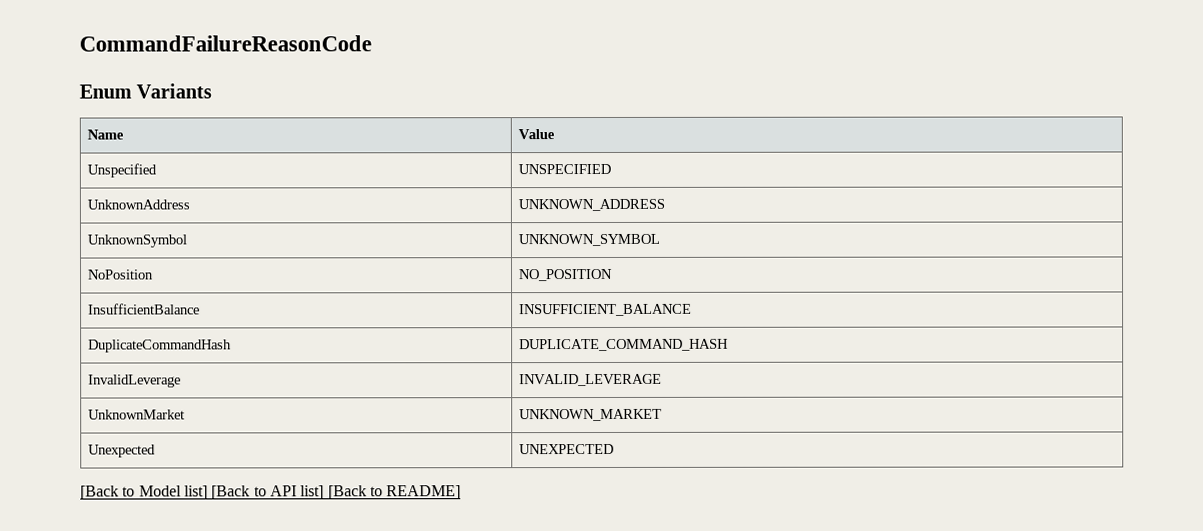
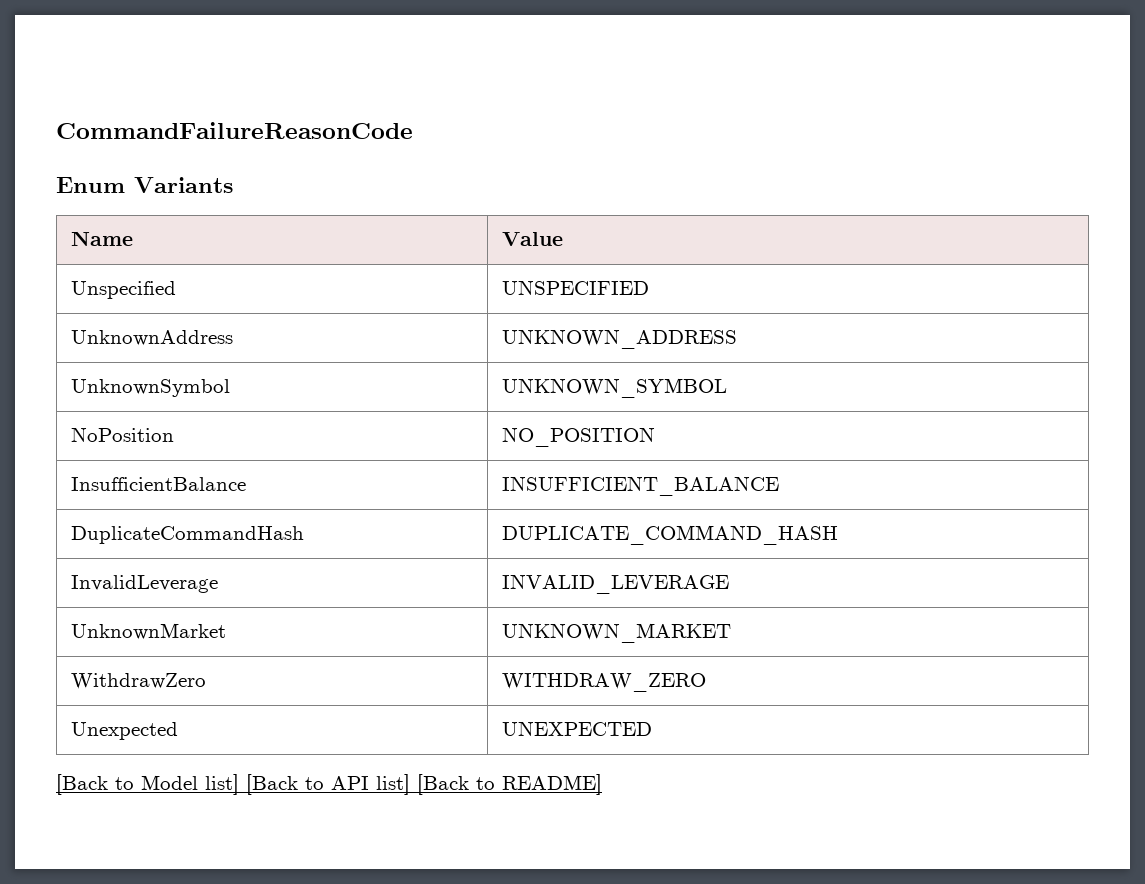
+ WithdrawZero | WITHDRAW_ZERO

